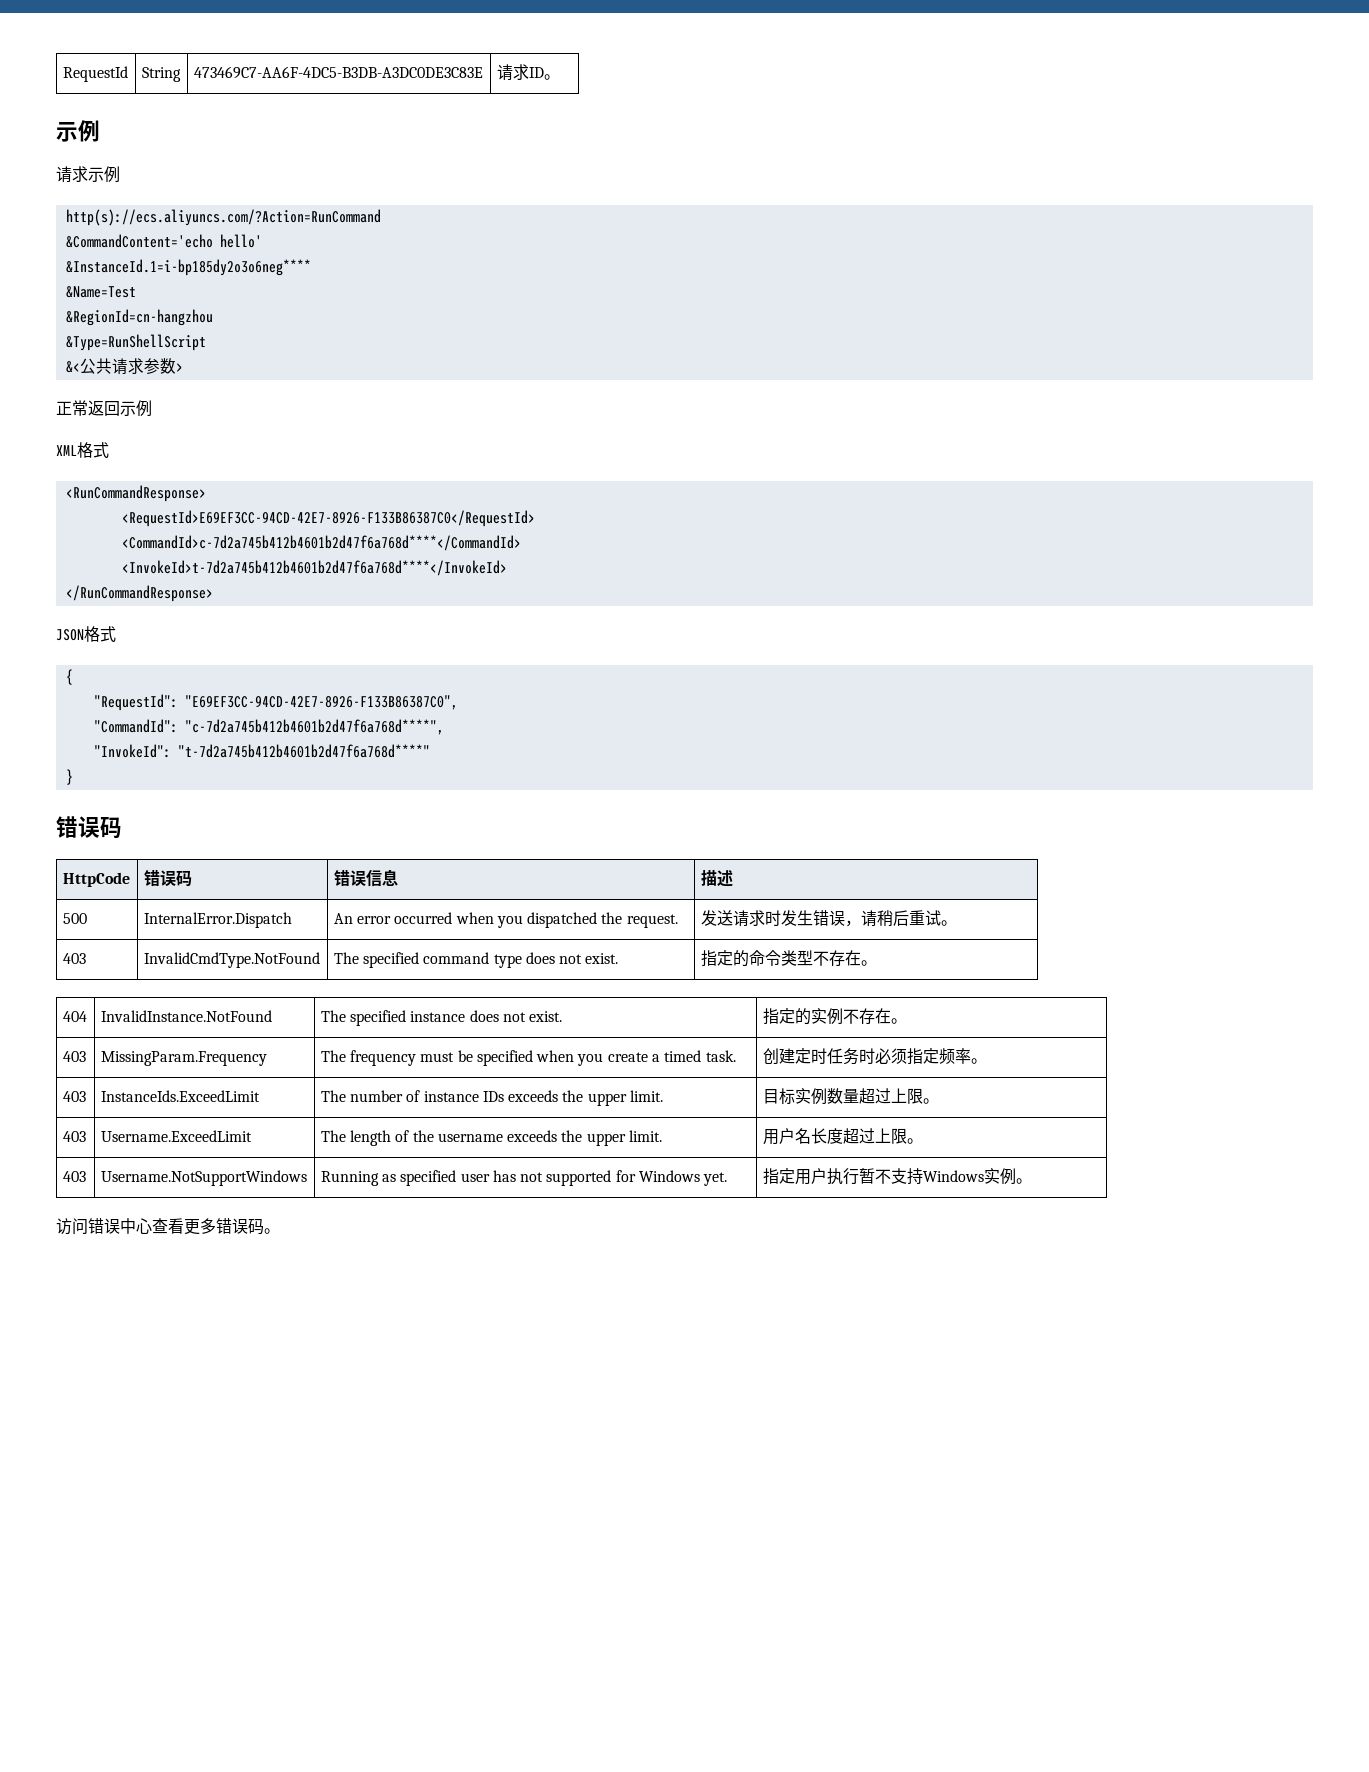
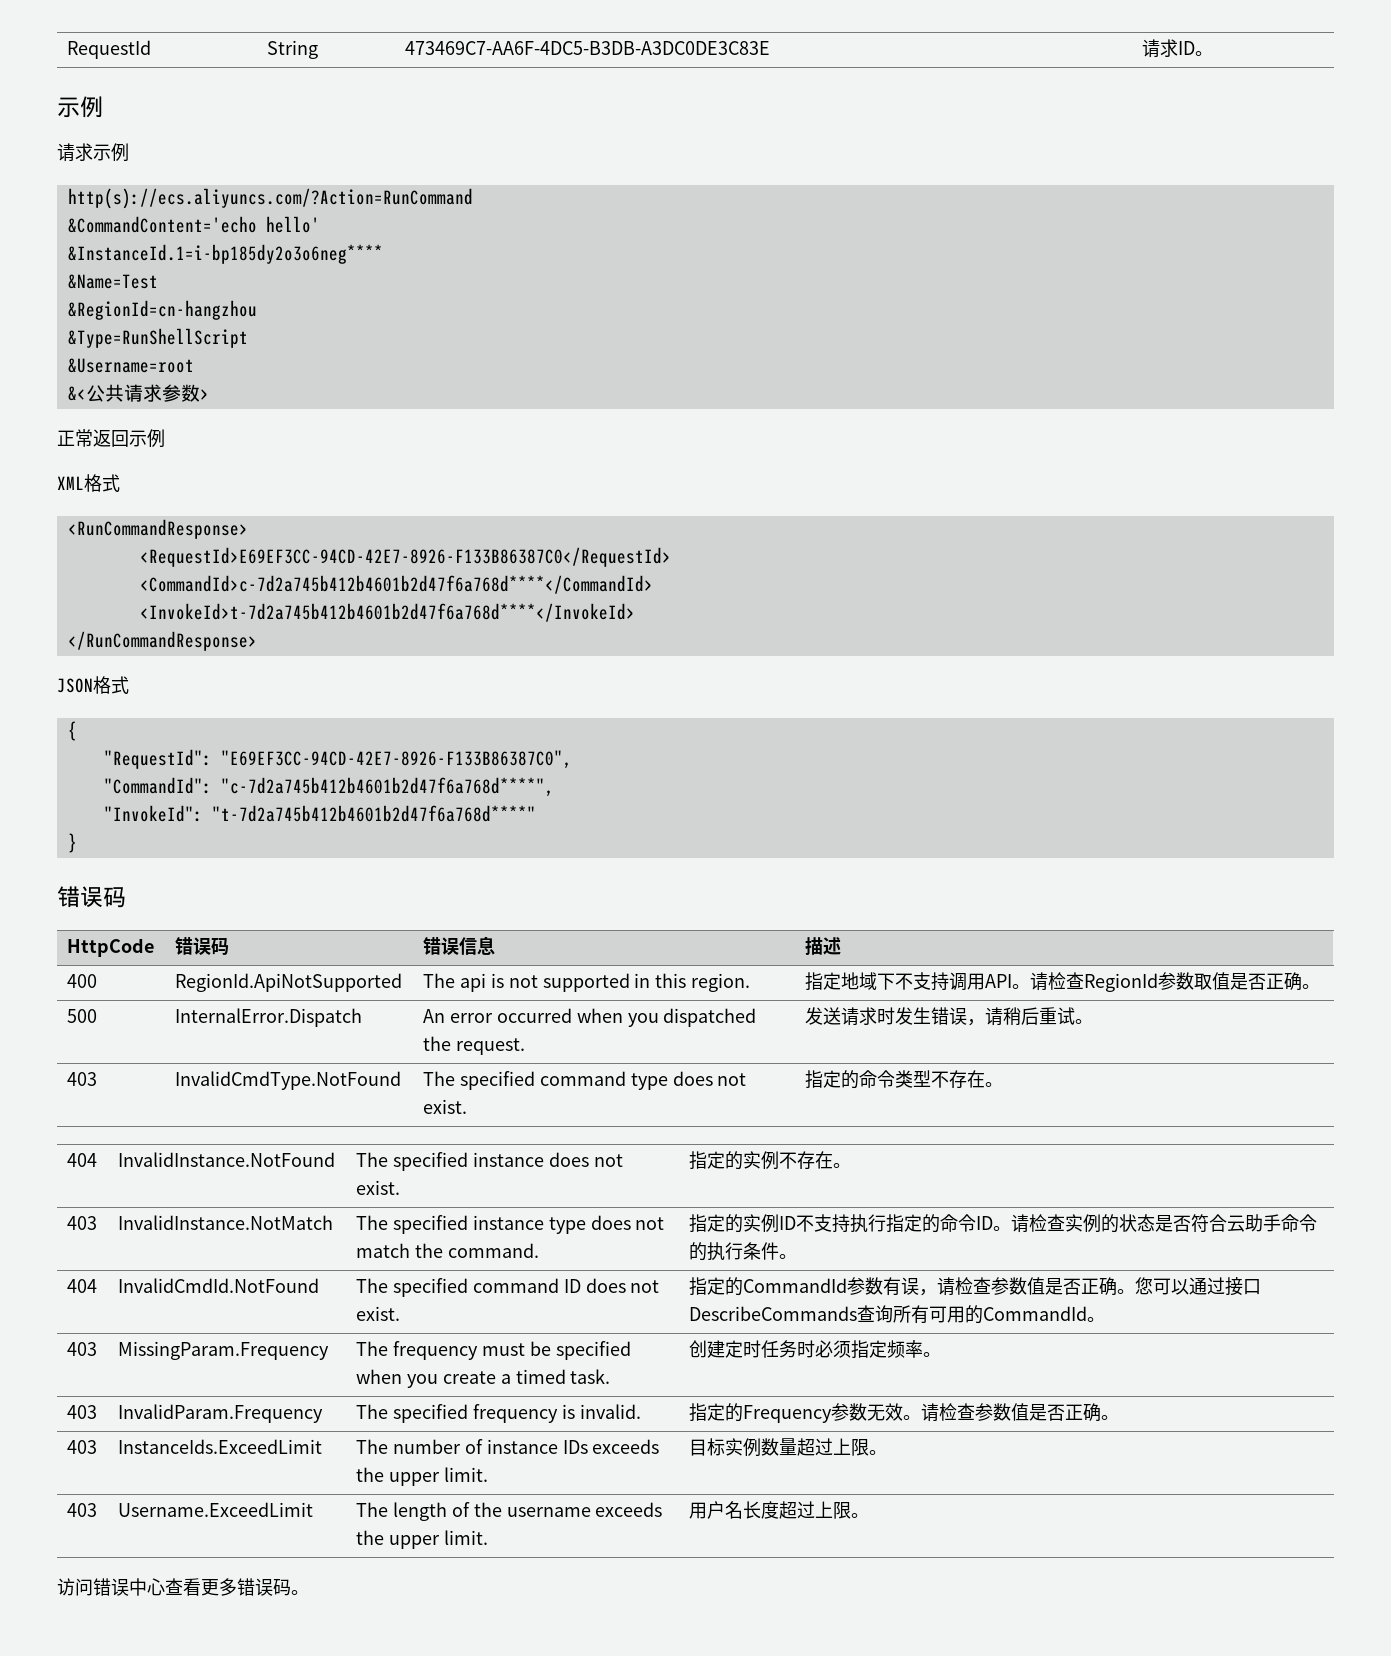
+ &Username=root
+ 400 | RegionId.ApiNotSupported | The api is not supported in this region. | 指定地域下不支持调用API。请检查RegionId参数取值是否正确。
+ 403 | InvalidInstance.NotMatch | The specified instance type does not match the command. | 指定的实例ID不支持执行指定的命令ID。请检查实例的状态是否符合云助手命令的执行条件。
+ 404 | InvalidCmdId.NotFound | The specified command ID does not exist. | 指定的CommandId参数有误，请检查参数值是否正确。您可以通过接口DescribeCommands查询所有可用的CommandId。
+ 403 | InvalidParam.Frequency | The specified frequency is invalid. | 指定的Frequency参数无效。请检查参数值是否正确。
- 403 | Username.NotSupportWindows | Running as specified user has not supported for Windows yet. | 指定用户执行暂不支持Windows实例。

